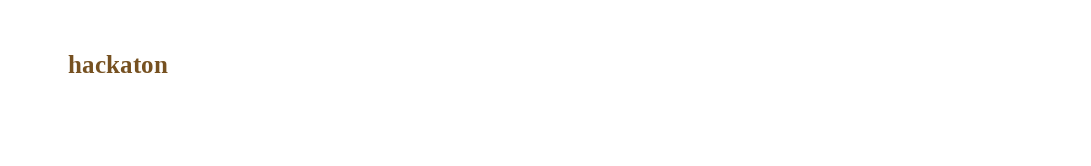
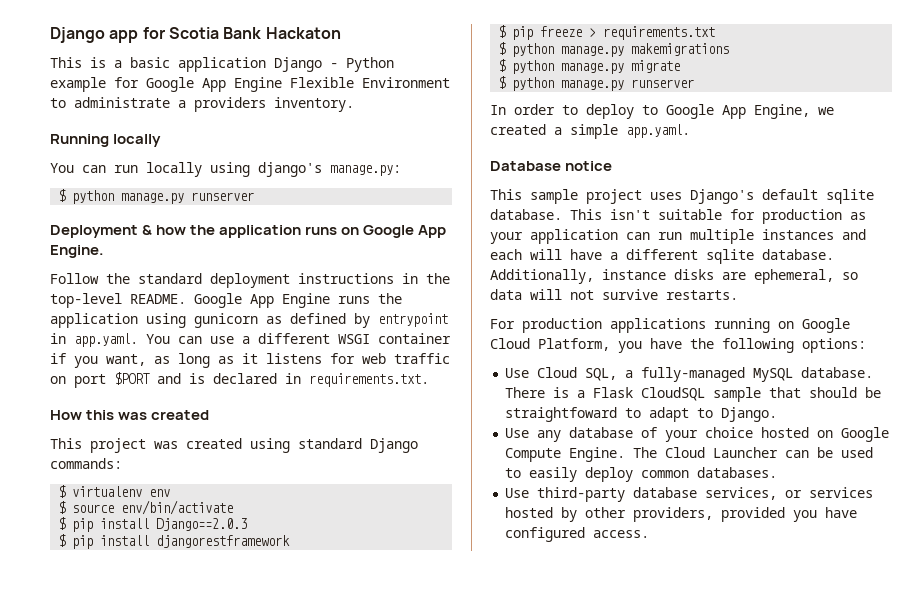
- hackaton
+ Django app for Scotia Bank Hackaton
+ This is a basic application Django - Python example for Google App Engine Flexible Environment to administrate a providers inventory.
+ Running locally
+ You can run locally using django's manage.py:
+ $ python manage.py runserver
+ Deployment & how the application runs on Google App Engine.
+ Follow the standard deployment instructions in the top-level README. Google App Engine runs the application using gunicorn as defined by entrypoint in app.yaml. You can use a different WSGI container if you want, as long as it listens for web traffic on port $PORT and is declared in requirements.txt.
+ How this was created
+ This project was created using standard Django commands:
+ $ virtualenv env
+ $ source env/bin/activate
+ $ pip install Django==2.0.3
+ $ pip install djangorestframework
+ $ pip freeze > requirements.txt
+ $ python manage.py makemigrations
+ $ python manage.py migrate
+ $ python manage.py runserver
+ In order to deploy to Google App Engine, we created a simple app.yaml.
+ Database notice
+ This sample project uses Django's default sqlite database. This isn't suitable for production as your application can run multiple instances and each will have a different sqlite database. Additionally, instance disks are ephemeral, so data will not survive restarts.
+ For production applications running on Google Cloud Platform, you have the following options:
+ Use Cloud SQL, a fully-managed MySQL database. There is a Flask CloudSQL sample that should be straightfoward to adapt to Django.
+ Use any database of your choice hosted on Google Compute Engine. The Cloud Launcher can be used to easily deploy common databases.
+ Use third-party database services, or services hosted by other providers, provided you have configured access.

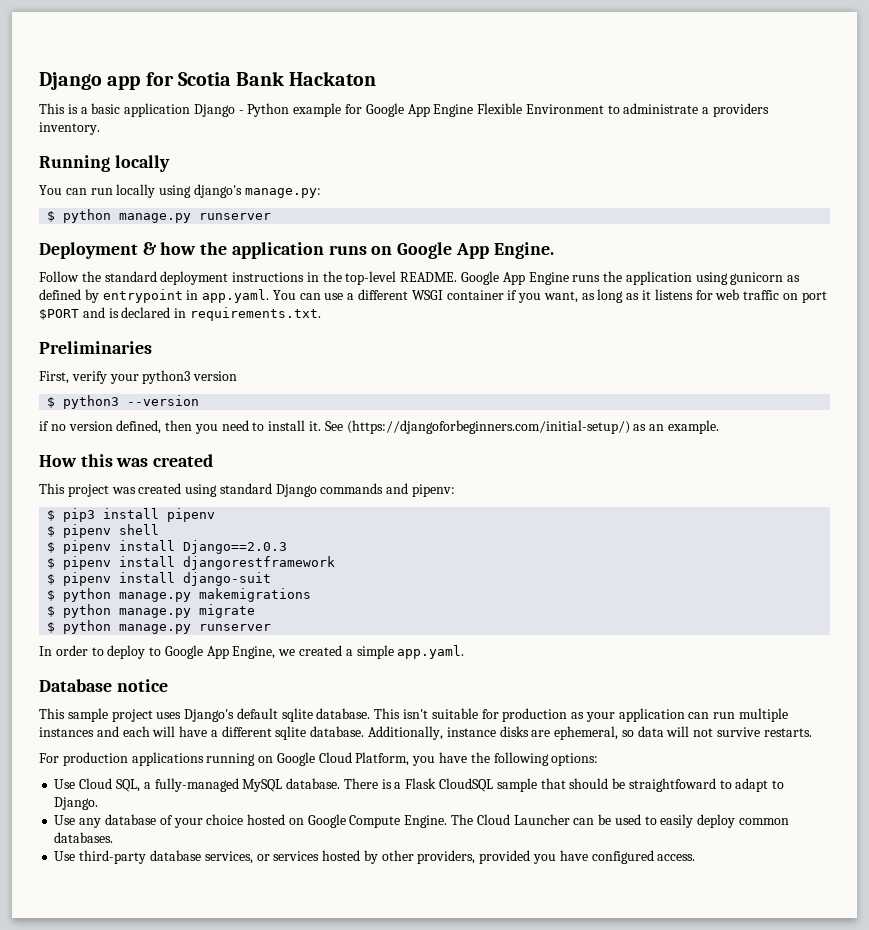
+ Preliminaries
+ First, verify your python3 version
+ $ python3 --version
+ if no version defined, then you need to install it. See (https://djangoforbeginners.com/initial-setup/) as an example.
- This project was created using standard Django commands:
- $ virtualenv env
- $ source env/bin/activate
- $ pip install Django==2.0.3
+ This project was created using standard Django commands and pipenv:
+ $ pip3 install pipenv
+ $ pipenv shell
+ $ pipenv install Django==2.0.3
- $ pip install djangorestframework
+ $ pipenv install djangorestframework
- $ pip freeze > requirements.txt
+ $ pipenv install django-suit

